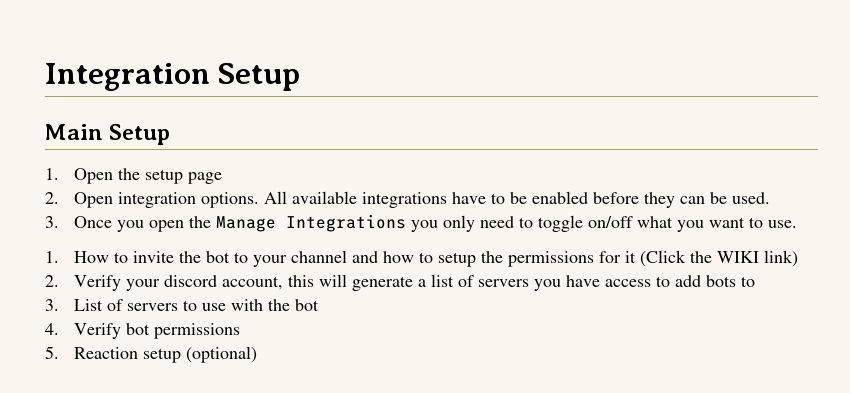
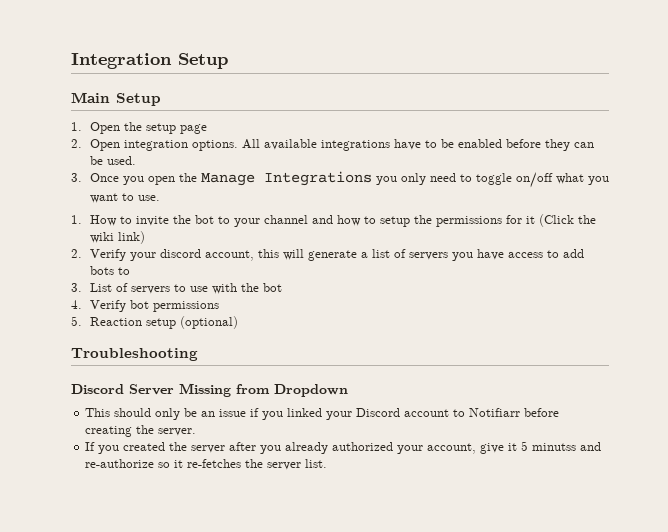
- 1. How to invite the bot to your channel and how to setup the permissions for it (Click the WIKI link)
+ 1. How to invite the bot to your channel and how to setup the permissions for it (Click the wiki link)
+ Troubleshooting
+ Discord Server Missing from Dropdown
+ This should only be an issue if you linked your Discord account to Notifiarr before creating the server.
+ If you created the server after you already authorized your account, give it 5 minutss and re-authorize so it re-fetches the server list.

